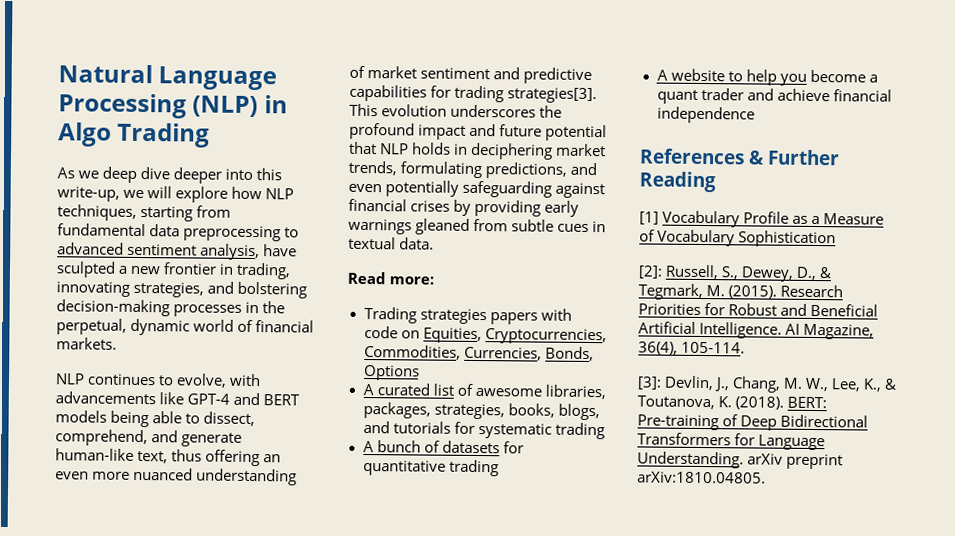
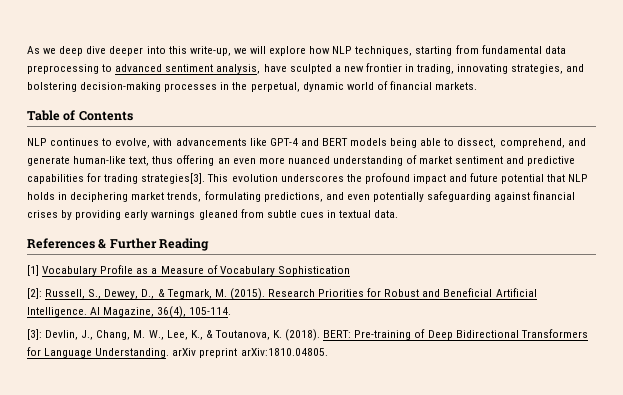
- Natural Language Processing (NLP) in Algo Trading
+ Table of Contents
- Read more:
- Trading strategies papers with code on Equities, Cryptocurrencies, Commodities, Currencies, Bonds, Options
- A curated list of awesome libraries, packages, strategies, books, blogs, and tutorials for systematic trading
- A bunch of datasets for quantitative trading
- A website to help you become a quant trader and achieve financial independence

